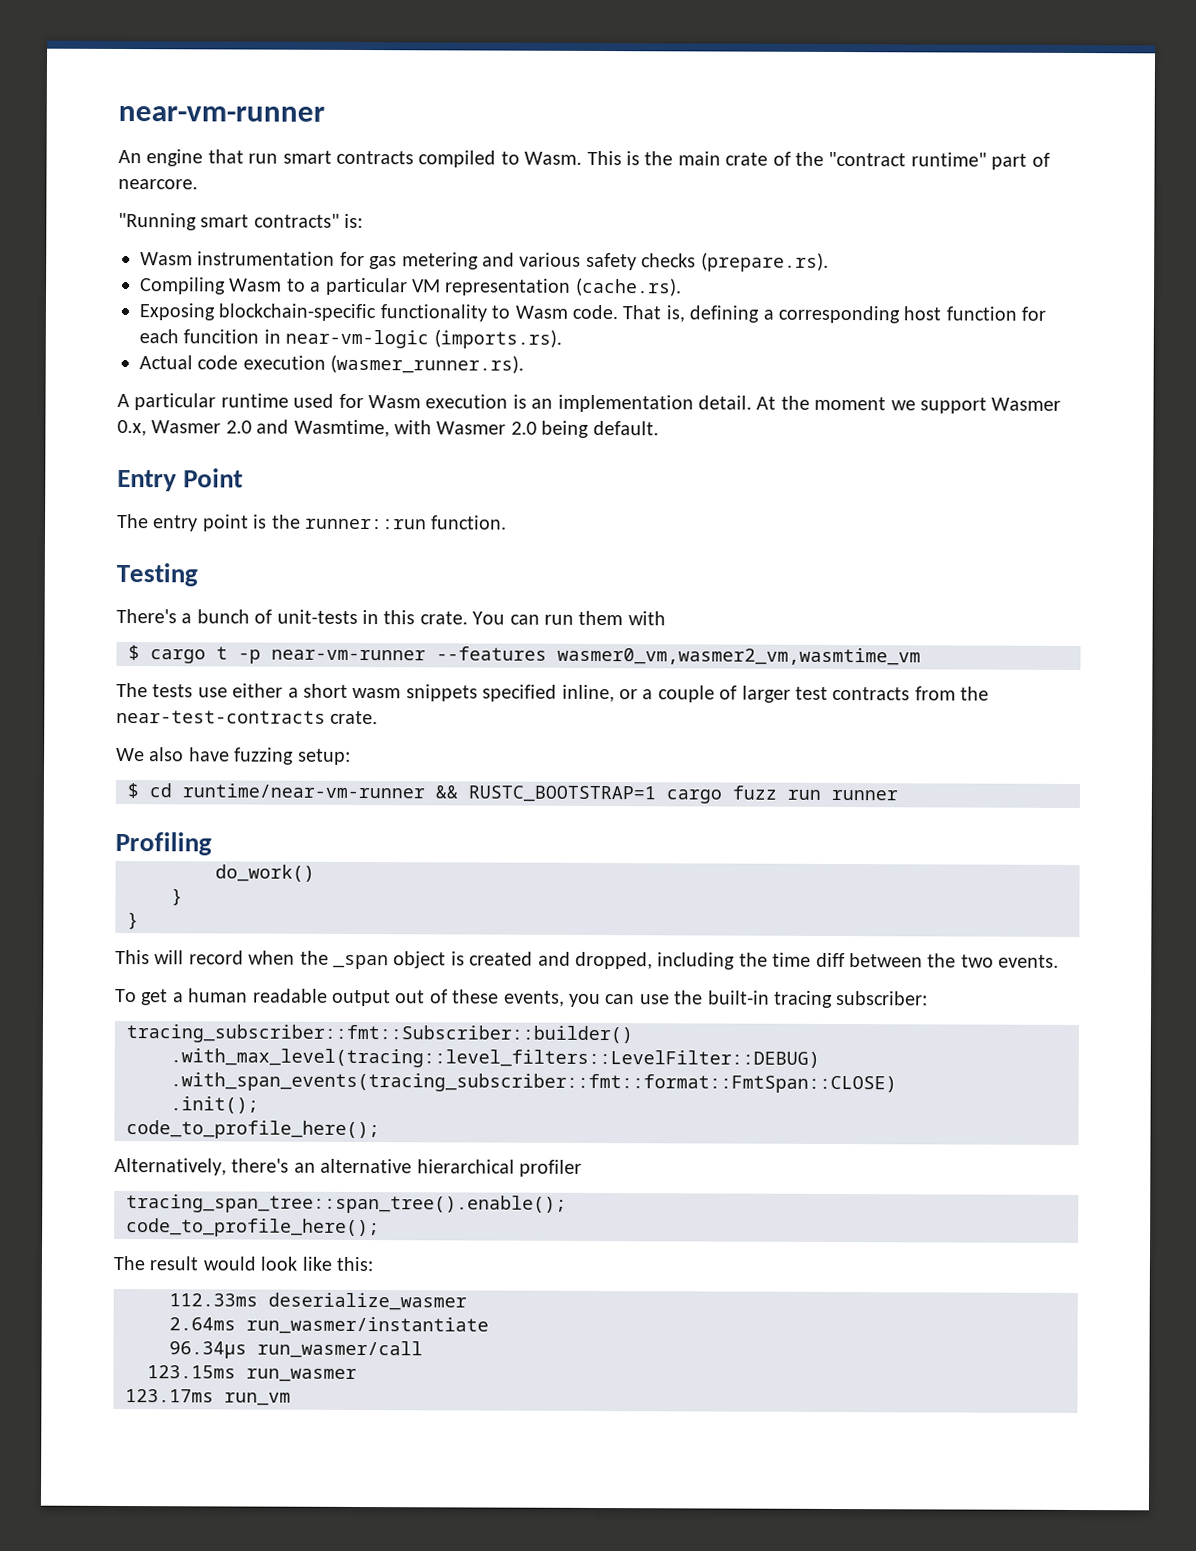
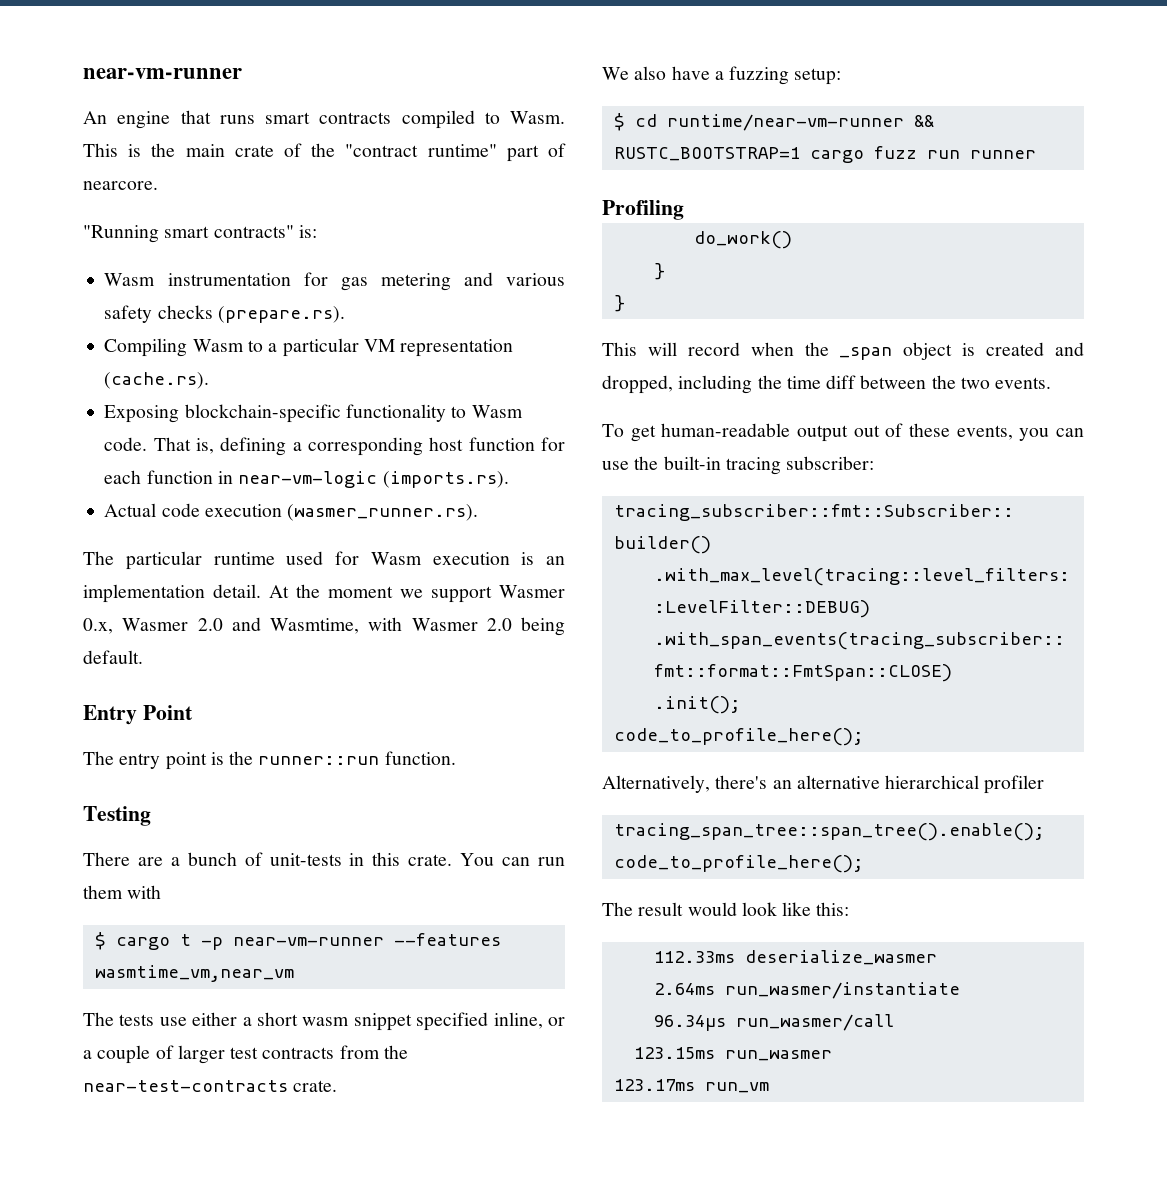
- An engine that run smart contracts compiled to Wasm.
+ An engine that runs smart contracts compiled to Wasm.
- That is, defining a corresponding host function for each funcition in near-vm-logic (imports.rs).
+ That is, defining a corresponding host function for each function in near-vm-logic (imports.rs).
- A particular runtime used for Wasm execution is an implementation detail.
+ The particular runtime used for Wasm execution is an implementation detail.
- There's a bunch of unit-tests in this crate.
+ There are a bunch of unit-tests in this crate.
- $ cargo t -p near-vm-runner --features wasmer0_vm,wasmer2_vm,wasmtime_vm
+ $ cargo t -p near-vm-runner --features wasmtime_vm,near_vm
- The tests use either a short wasm snippets specified inline, or a couple of larger test contracts from the near-test-contracts crate.
+ The tests use either a short wasm snippet specified inline, or a couple of larger test contracts from the near-test-contracts crate.
- We also have fuzzing setup:
+ We also have a fuzzing setup:
- To get a human readable output out of these events, you can use the built-in tracing subscriber:
+ To get human-readable output out of these events, you can use the built-in tracing subscriber:

